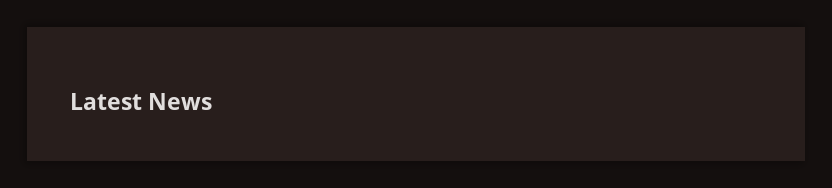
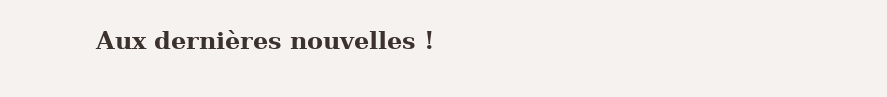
- Latest News
+ Aux dernières nouvelles !

